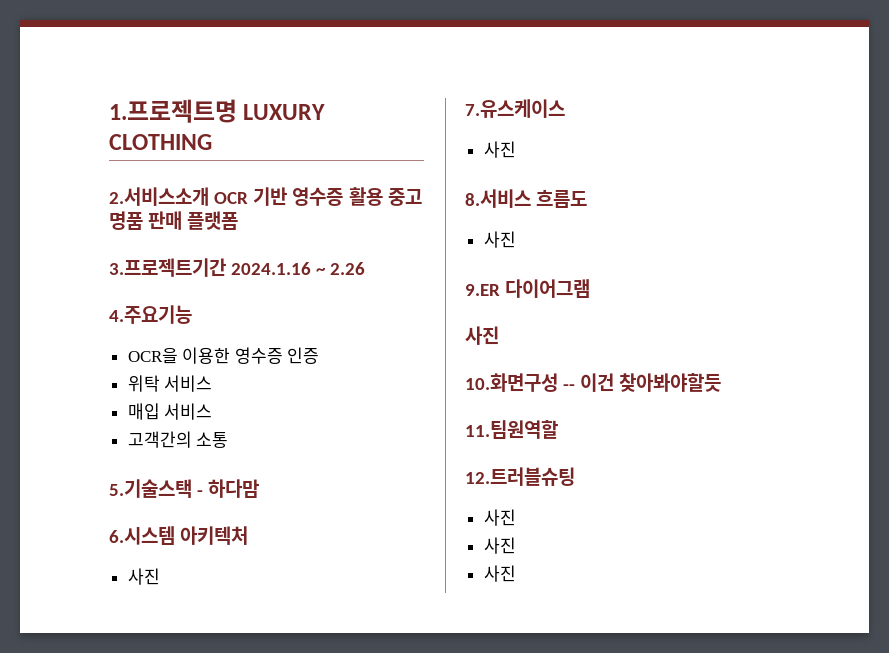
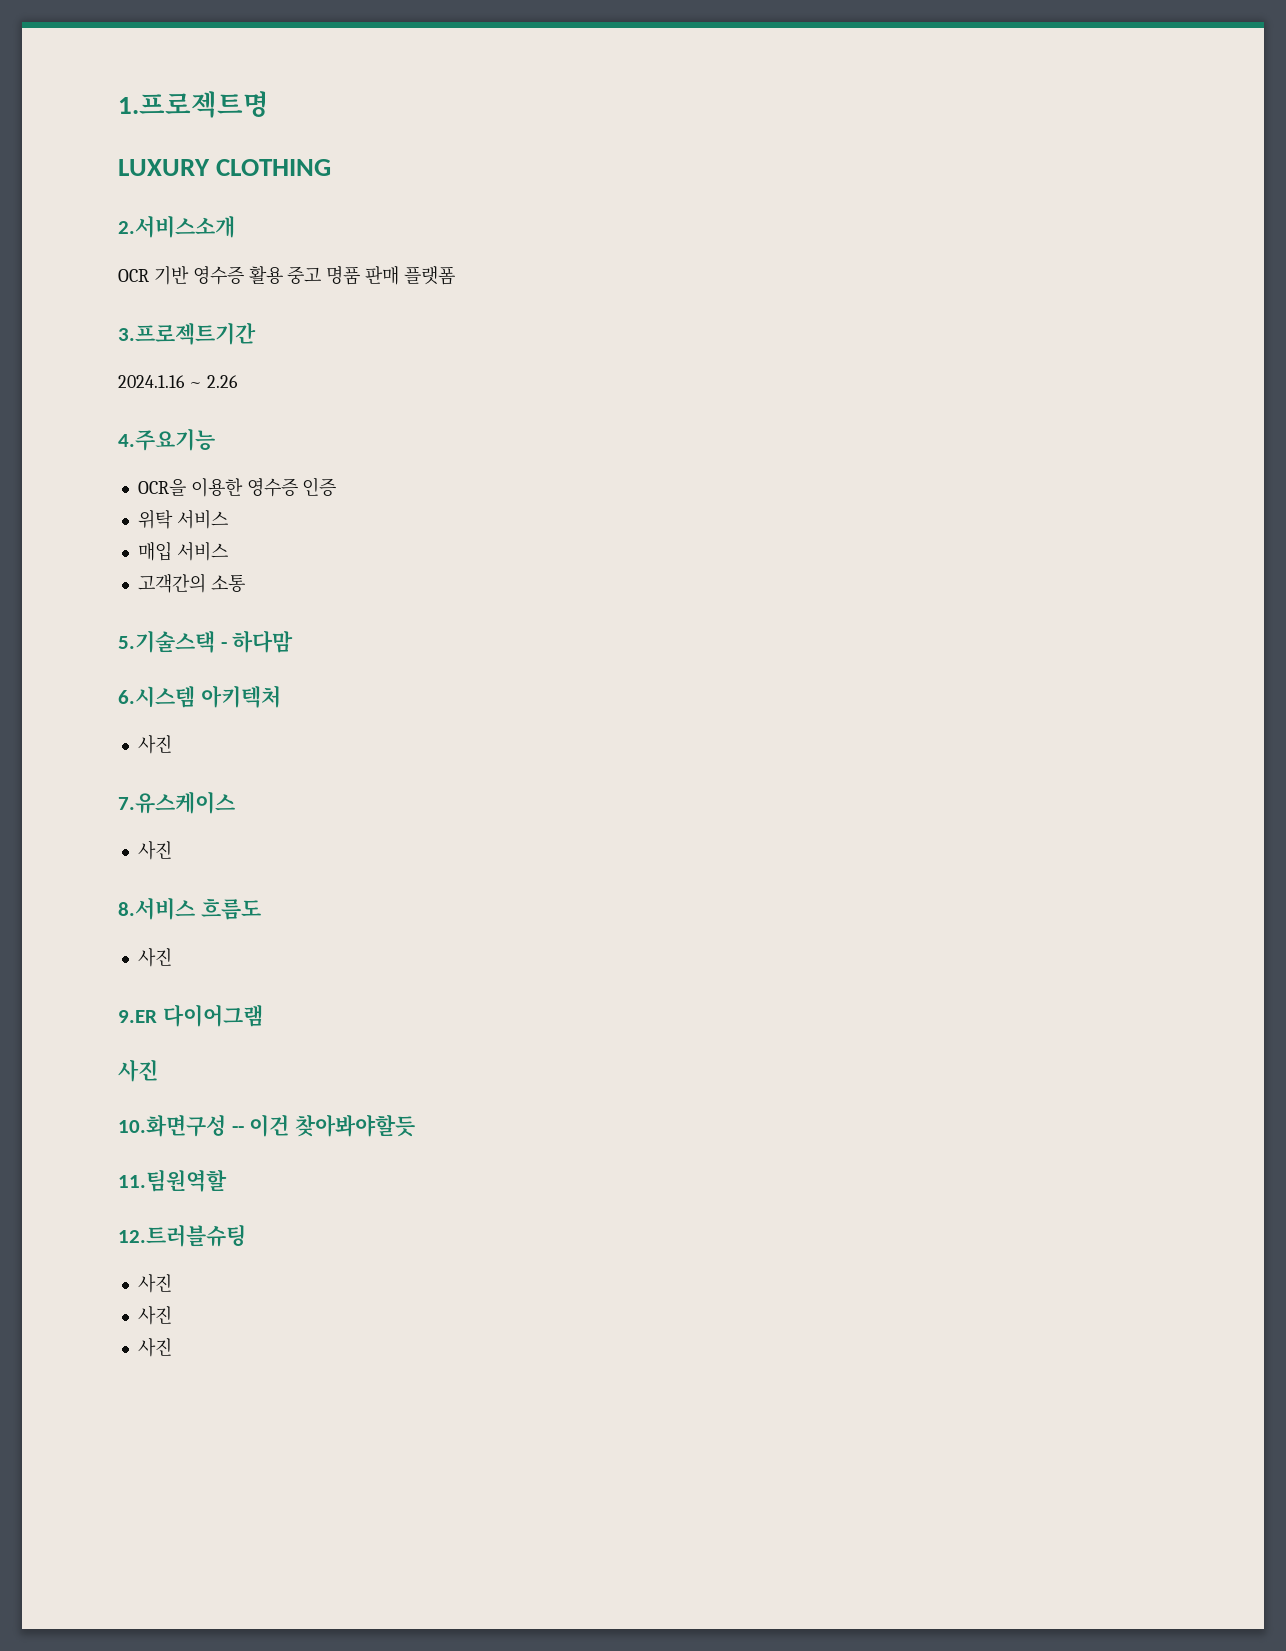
- 1.프로젝트명 LUXURY CLOTHING
+ 1.프로젝트명
+ LUXURY CLOTHING
- 2.서비스소개 OCR 기반 영수증 활용 중고 명품 판매 플랫폼
+ 2.서비스소개
+ OCR 기반 영수증 활용 중고 명품 판매 플랫폼
- 3.프로젝트기간 2024.1.16 ~ 2.26
+ 3.프로젝트기간
+ 2024.1.16 ~ 2.26

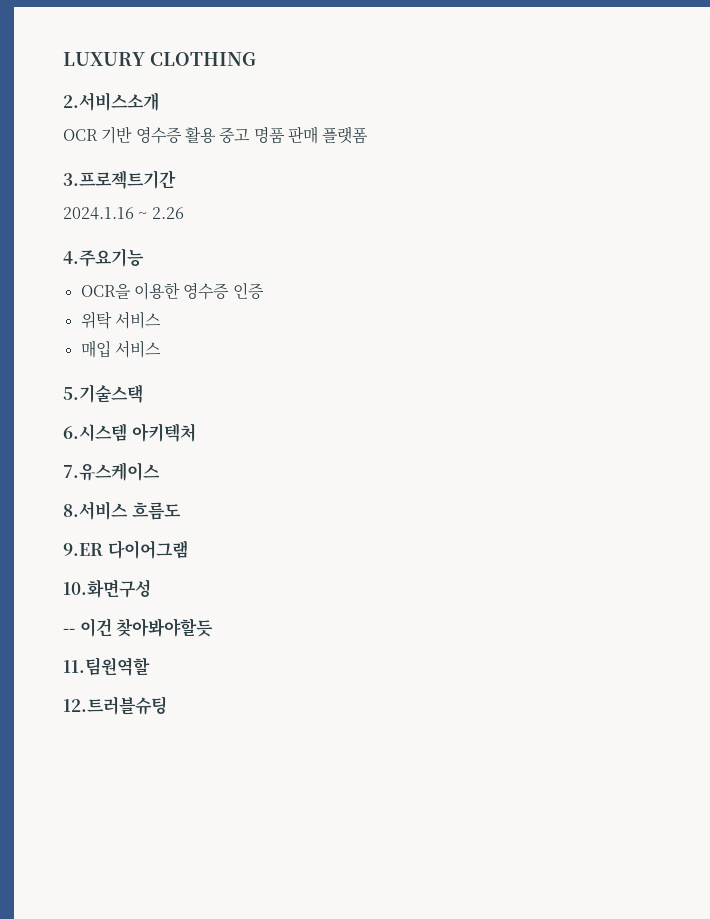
- 1.프로젝트명
- 고객간의 소통
- 5.기술스택 - 하다맘
+ 5.기술스택
  6.시스템 아키텍처
- 사진
  7.유스케이스
- 사진
  8.서비스 흐름도
- 사진
  9.ER 다이어그램
- 사진
- 10.화면구성 -- 이건 찾아봐야할듯
+ 10.화면구성
+ -- 이건 찾아봐야할듯
  12.트러블슈팅
- 사진
- 사진
- 사진

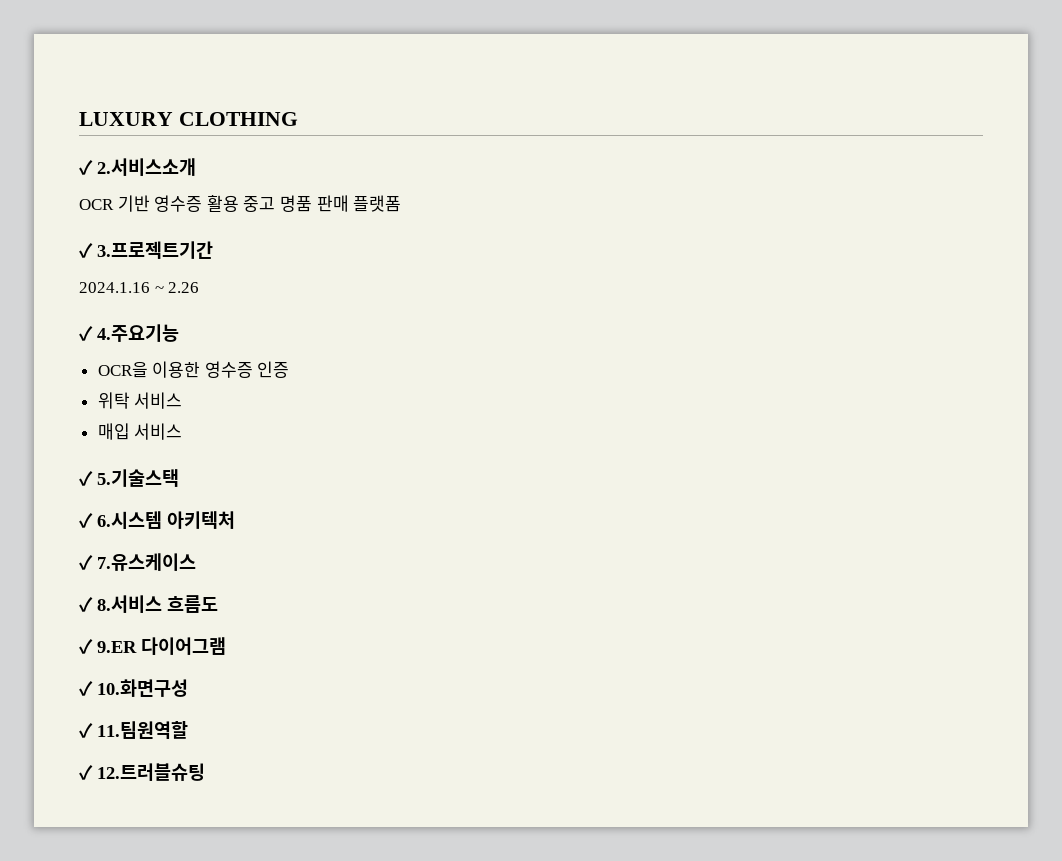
- 2.서비스소개
+ ✓ 2.서비스소개
- 3.프로젝트기간
+ ✓ 3.프로젝트기간
- 4.주요기능
+ ✓ 4.주요기능
- 5.기술스택
+ ✓ 5.기술스택
- 6.시스템 아키텍처
+ ✓ 6.시스템 아키텍처
- 7.유스케이스
+ ✓ 7.유스케이스
- 8.서비스 흐름도
+ ✓ 8.서비스 흐름도
- 9.ER 다이어그램
+ ✓ 9.ER 다이어그램
- 10.화면구성
+ ✓ 10.화면구성
- -- 이건 찾아봐야할듯
- 11.팀원역할
+ ✓ 11.팀원역할
- 12.트러블슈팅
+ ✓ 12.트러블슈팅

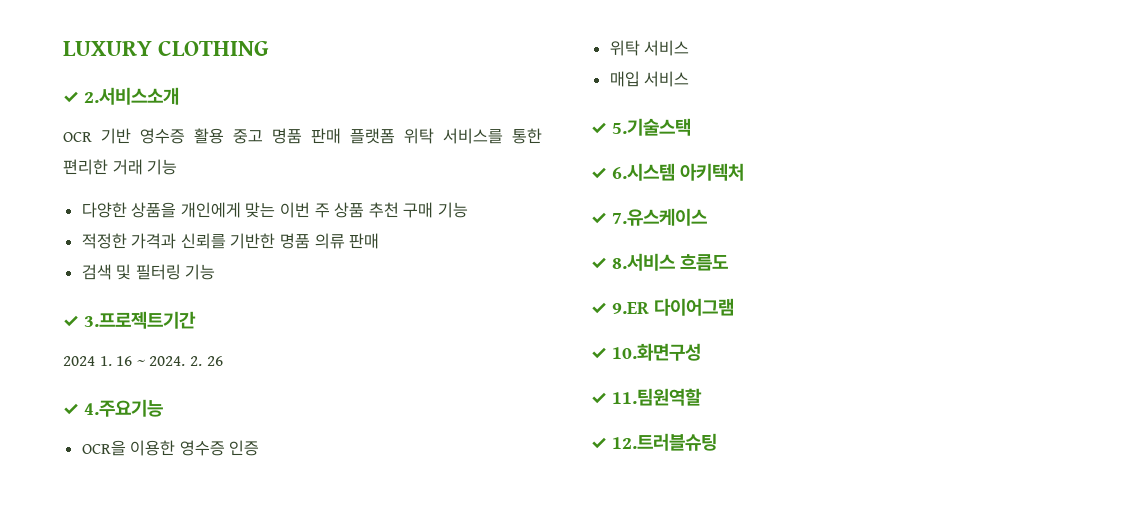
- OCR 기반 영수증 활용 중고 명품 판매 플랫폼
+ OCR 기반 영수증 활용 중고 명품 판매 플랫폼 위탁 서비스를 통한 편리한 거래 기능
+ 다양한 상품을 개인에게 맞는 이번 주 상품 추천 구매 기능
+ 적정한 가격과 신뢰를 기반한 명품 의류 판매
+ 검색 및 필터링 기능
  ✓ 3.프로젝트기간
- 2024.1.16 ~ 2.26
+ 2024 1. 16 ~ 2024. 2. 26

